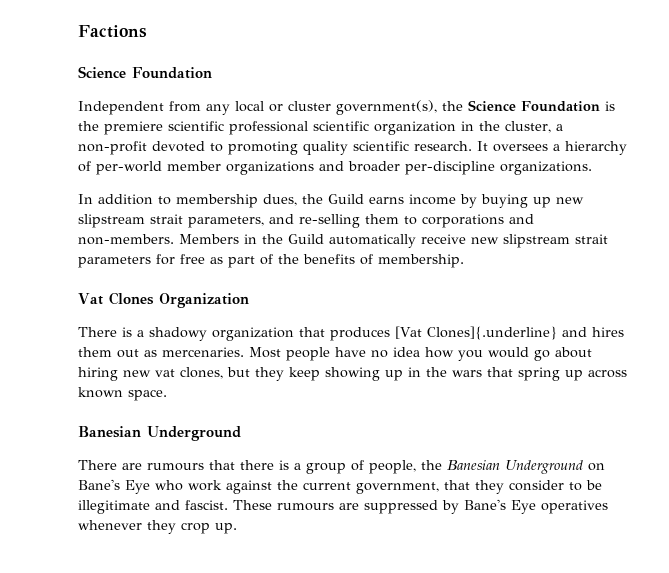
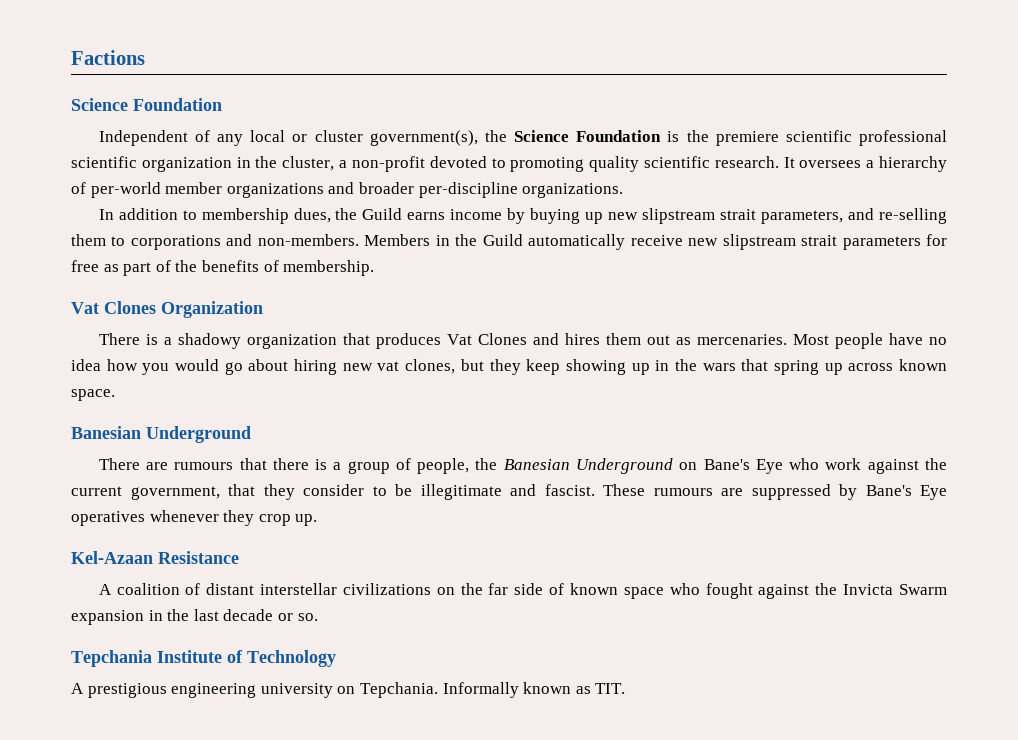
- Independent from any local or cluster government(s), the Science Foundation is the premiere scientific professional scientific organization in the cluster, a non-profit devoted to promoting quality scientific research.
+ Independent of any local or cluster government(s), the Science Foundation is the premiere scientific professional scientific organization in the cluster, a non-profit devoted to promoting quality scientific research.
- There is a shadowy organization that produces [Vat Clones]{.underline} and hires them out as mercenaries.
+ There is a shadowy organization that produces Vat Clones and hires them out as mercenaries.
+ Kel-Azaan Resistance
+ A coalition of distant interstellar civilizations on the far side of known space who fought against the Invicta Swarm expansion in the last decade or so.
+ Tepchania Institute of Technology
+ A prestigious engineering university on Tepchania. Informally known as TIT.

